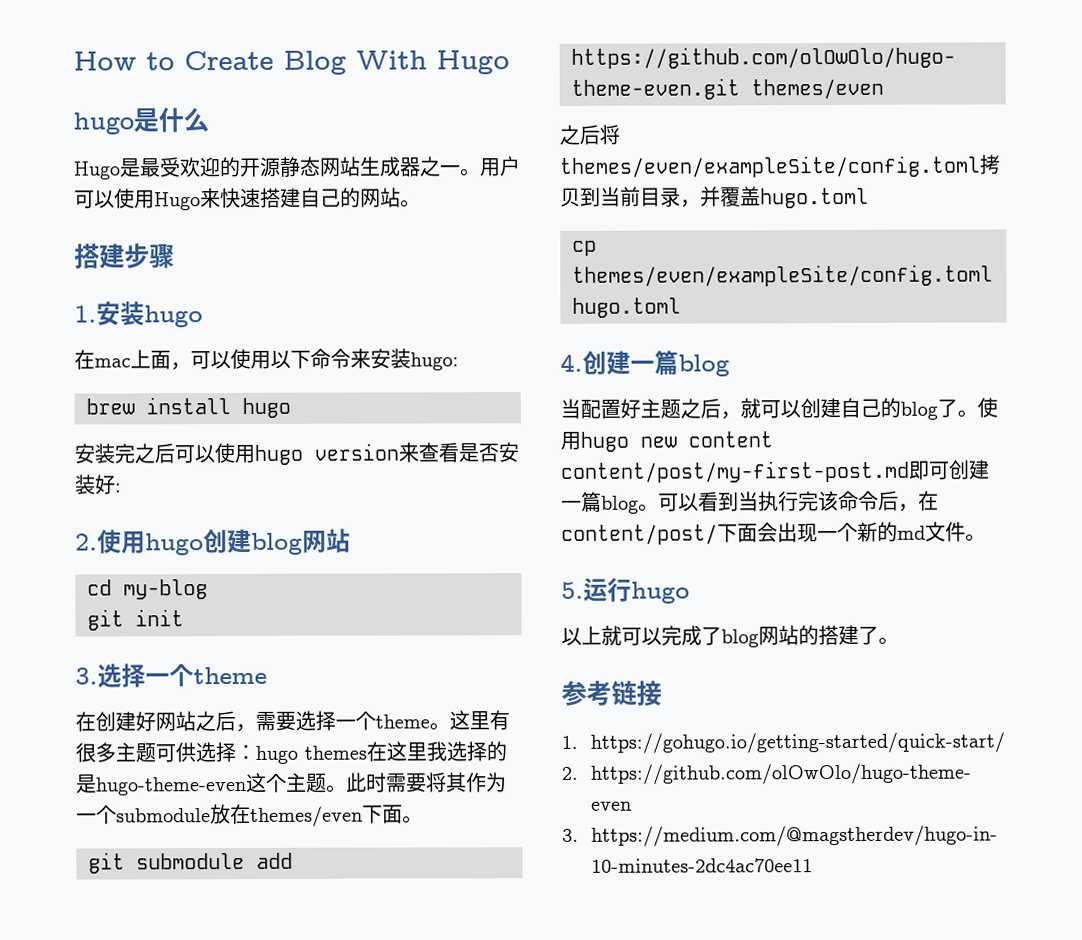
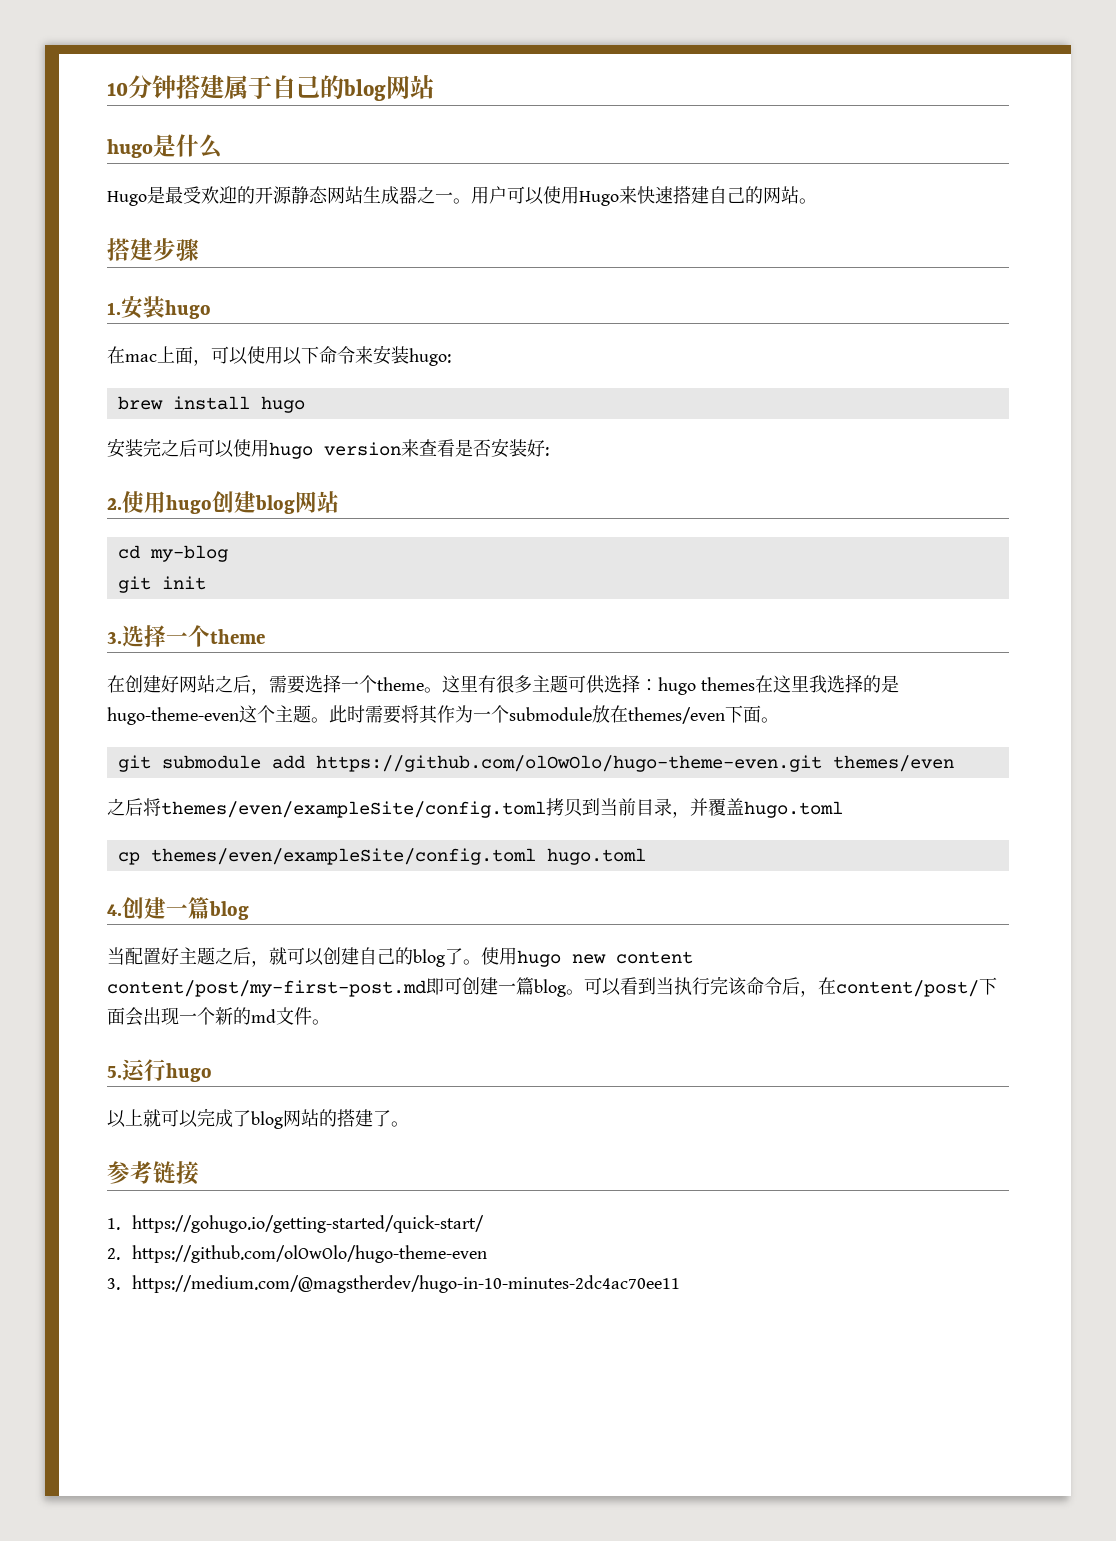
- How to Create Blog With Hugo
+ 10分钟搭建属于自己的blog网站

